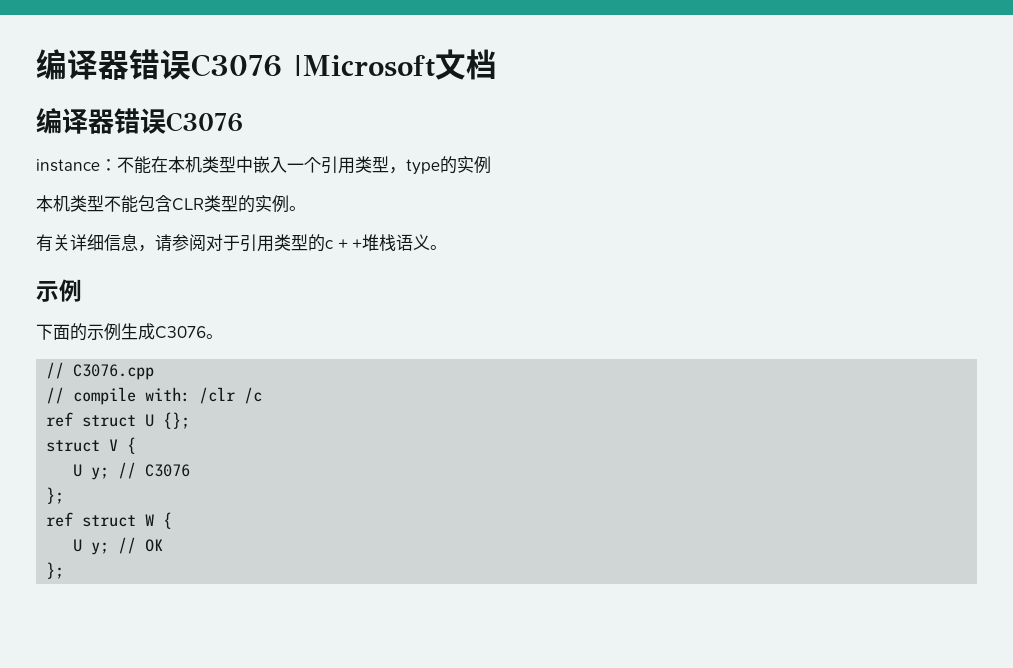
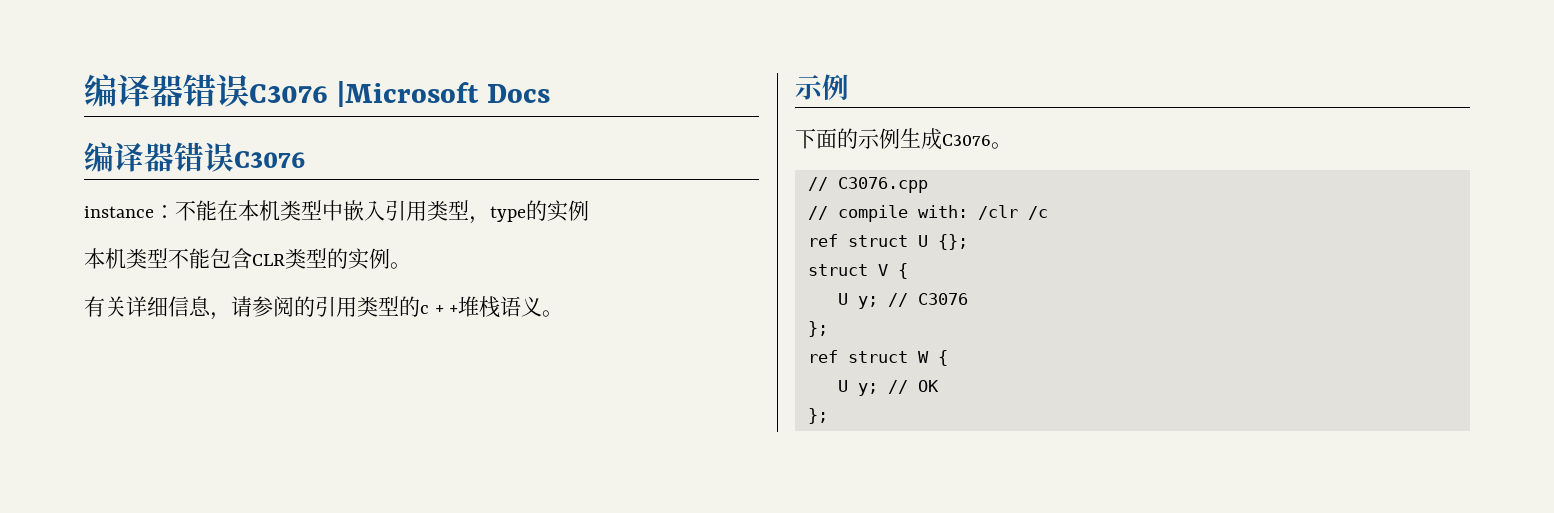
- 编译器错误C3076 |Microsoft文档
+ 编译器错误C3076 |Microsoft Docs
- instance：不能在本机类型中嵌入一个引用类型，type的实例
+ instance：不能在本机类型中嵌入引用类型，type的实例
- 有关详细信息，请参阅对于引用类型的c + +堆栈语义。
+ 有关详细信息，请参阅的引用类型的c + +堆栈语义。

